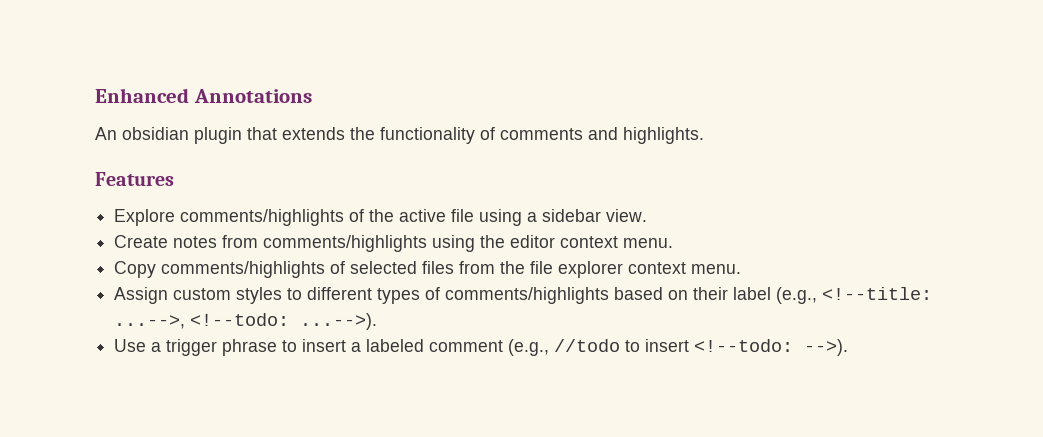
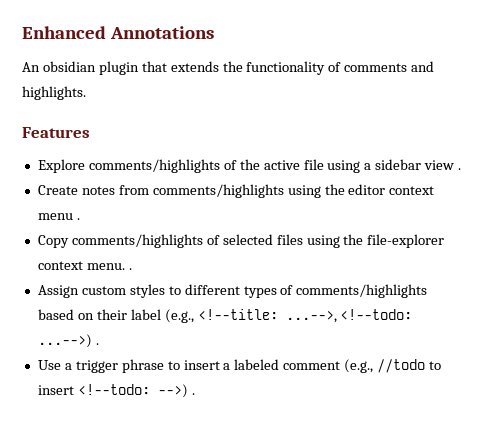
- Explore comments/highlights of the active file using a sidebar view.
+ Explore comments/highlights of the active file using a sidebar view .
- Create notes from comments/highlights using the editor context menu.
+ Create notes from comments/highlights using the editor context menu .
- Copy comments/highlights of selected files from the file explorer context menu.
+ Copy comments/highlights of selected files using the file-explorer context menu. .
- Assign custom styles to different types of comments/highlights based on their label (e.g., <!--title: ...-->, <!--todo: ...-->).
+ Assign custom styles to different types of comments/highlights based on their label (e.g., <!--title: ...-->, <!--todo: ...-->) .
- Use a trigger phrase to insert a labeled comment (e.g., //todo to insert <!--todo: -->).
+ Use a trigger phrase to insert a labeled comment (e.g., //todo to insert <!--todo: -->) .

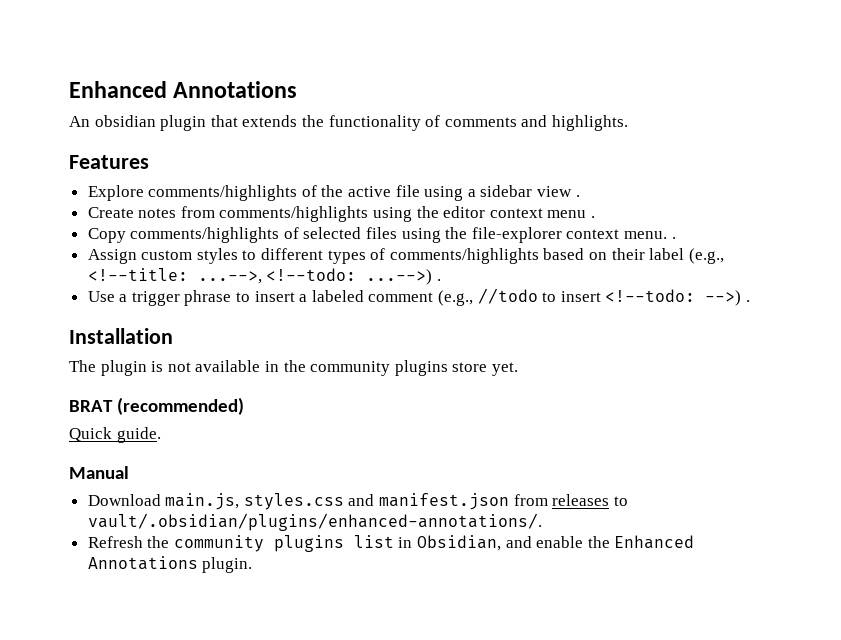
+ Installation
+ The plugin is not available in the community plugins store yet.
+ BRAT (recommended)
+ Quick guide.
+ Manual
+ Download main.js, styles.css and manifest.json from releases to vault/.obsidian/plugins/enhanced-annotations/.
+ Refresh the community plugins list in Obsidian, and enable the Enhanced Annotations plugin.

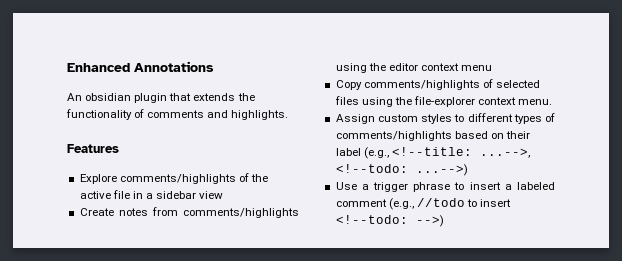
- Explore comments/highlights of the active file using a sidebar view .
+ Explore comments/highlights of the active file in a sidebar view
- Create notes from comments/highlights using the editor context menu .
+ Create notes from comments/highlights using the editor context menu
- Copy comments/highlights of selected files using the file-explorer context menu. .
+ Copy comments/highlights of selected files using the file-explorer context menu.
- Assign custom styles to different types of comments/highlights based on their label (e.g., <!--title: ...-->, <!--todo: ...-->) .
+ Assign custom styles to different types of comments/highlights based on their label (e.g., <!--title: ...-->, <!--todo: ...-->)
- Use a trigger phrase to insert a labeled comment (e.g., //todo to insert <!--todo: -->) .
- Installation
- The plugin is not available in the community plugins store yet.
- BRAT (recommended)
- Quick guide.
- Manual
- Download main.js, styles.css and manifest.json from releases to vault/.obsidian/plugins/enhanced-annotations/.
- Refresh the community plugins list in Obsidian, and enable the Enhanced Annotations plugin.
+ Use a trigger phrase to insert a labeled comment (e.g., //todo to insert <!--todo: -->)

